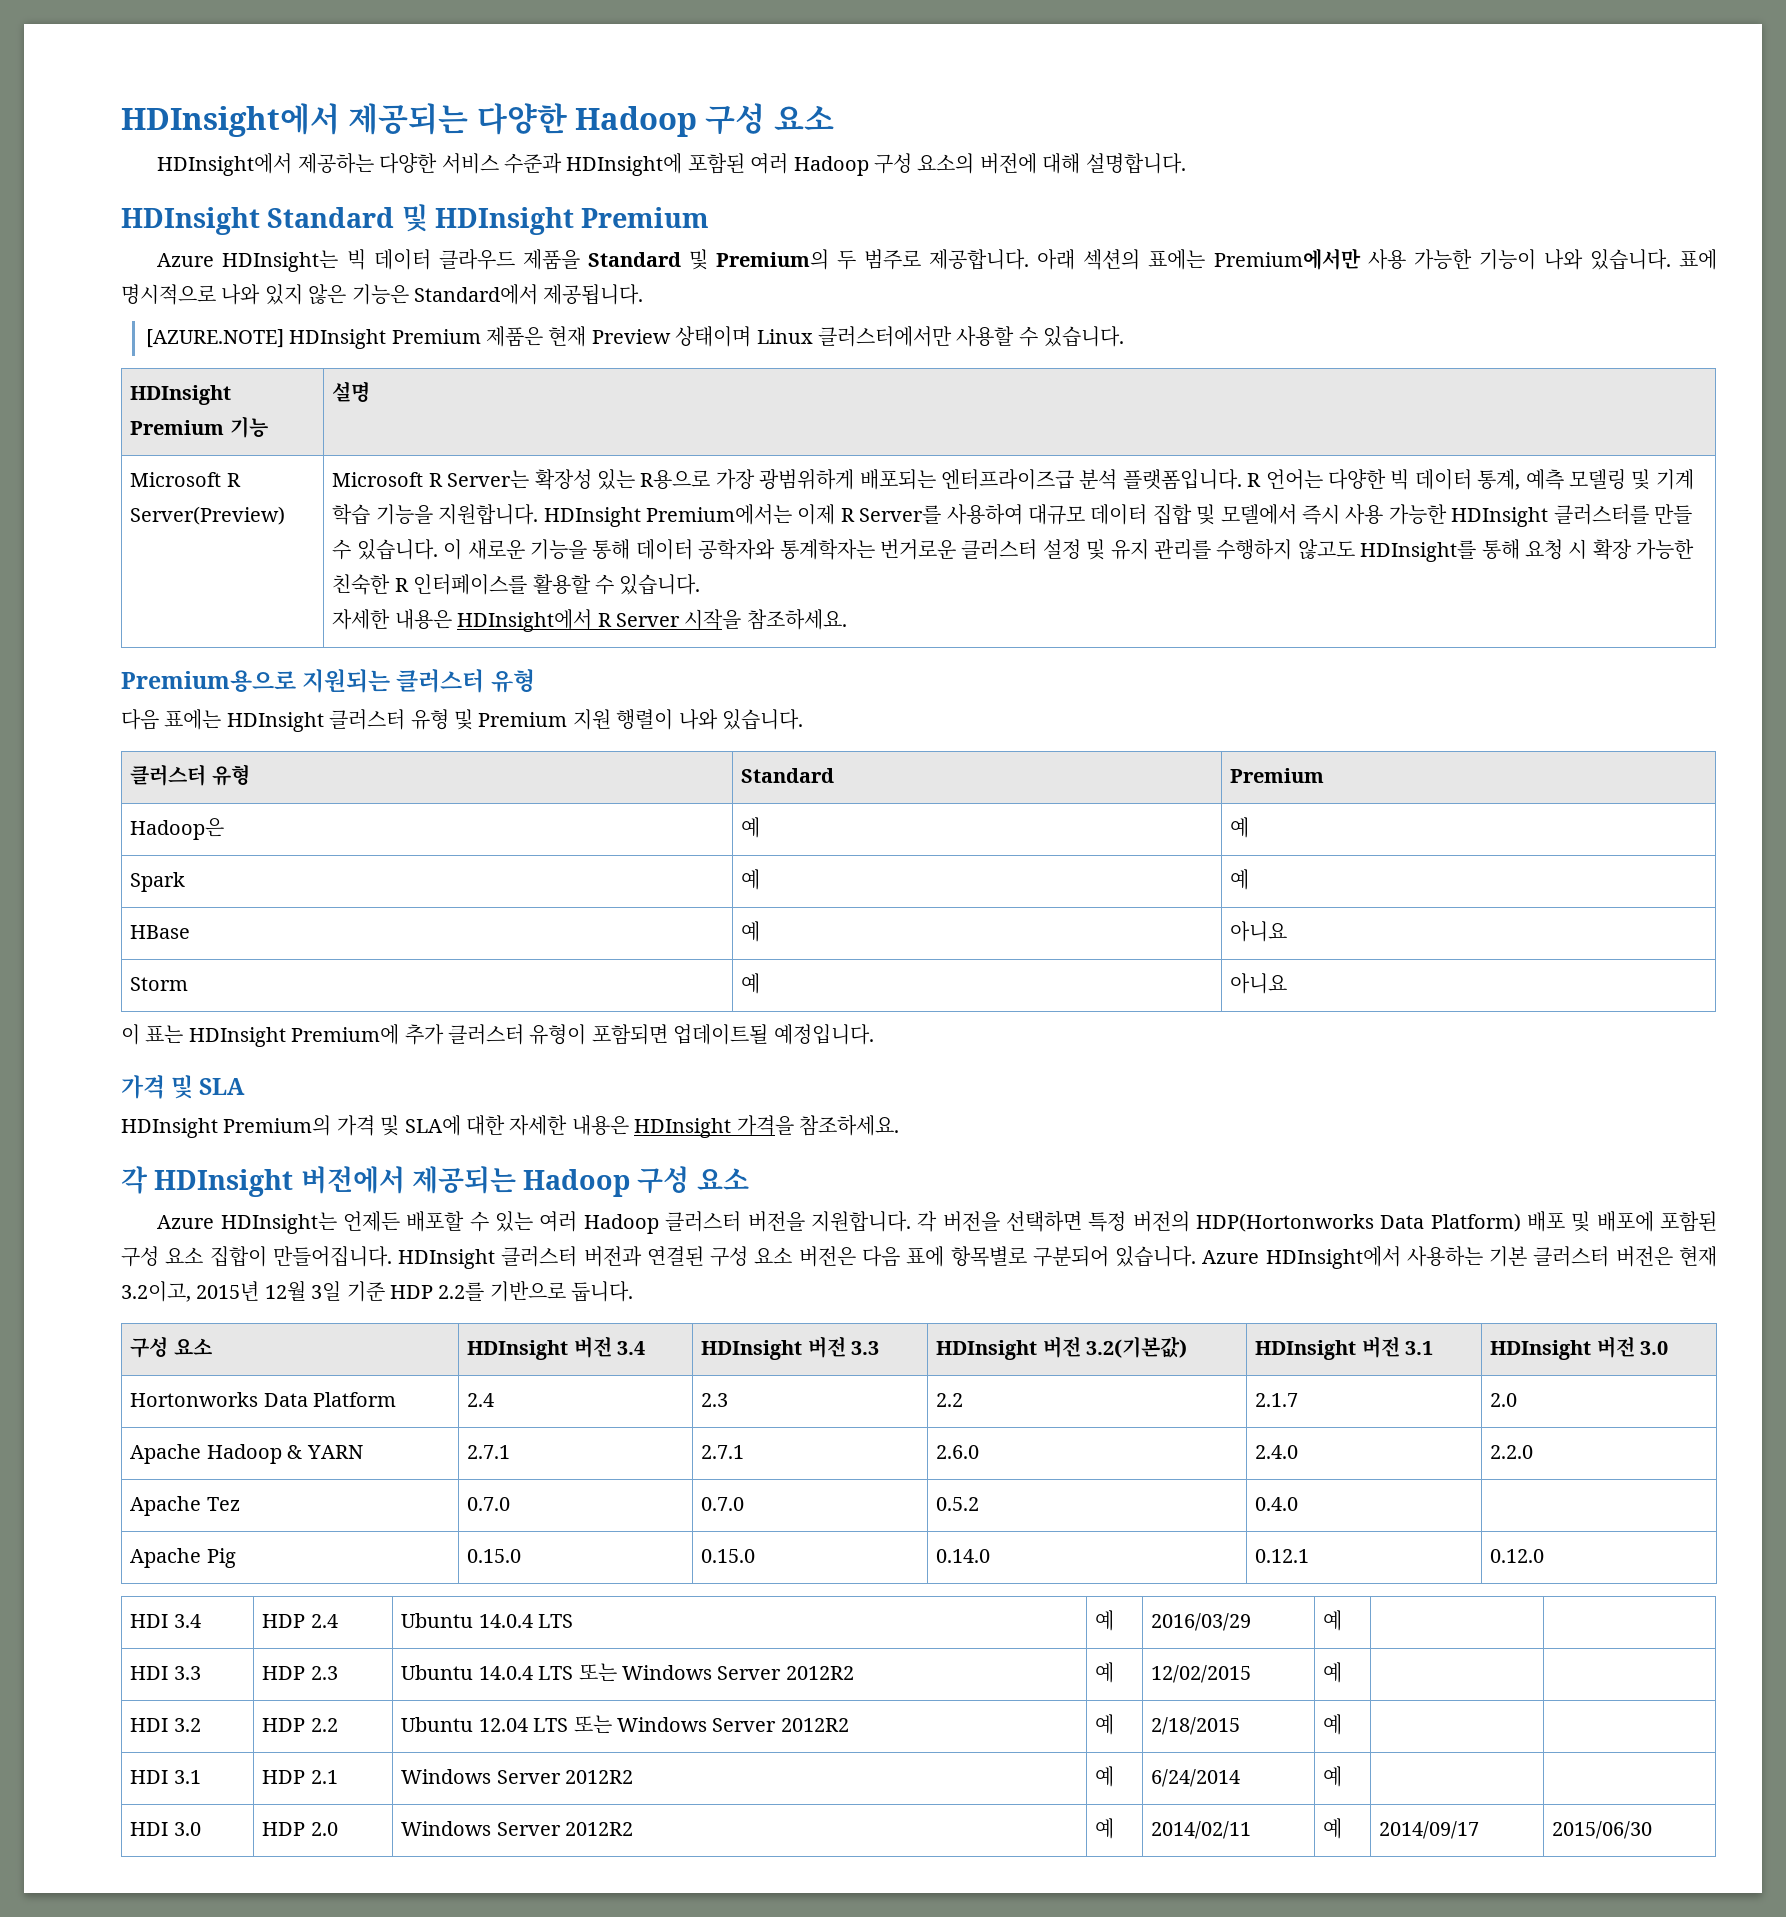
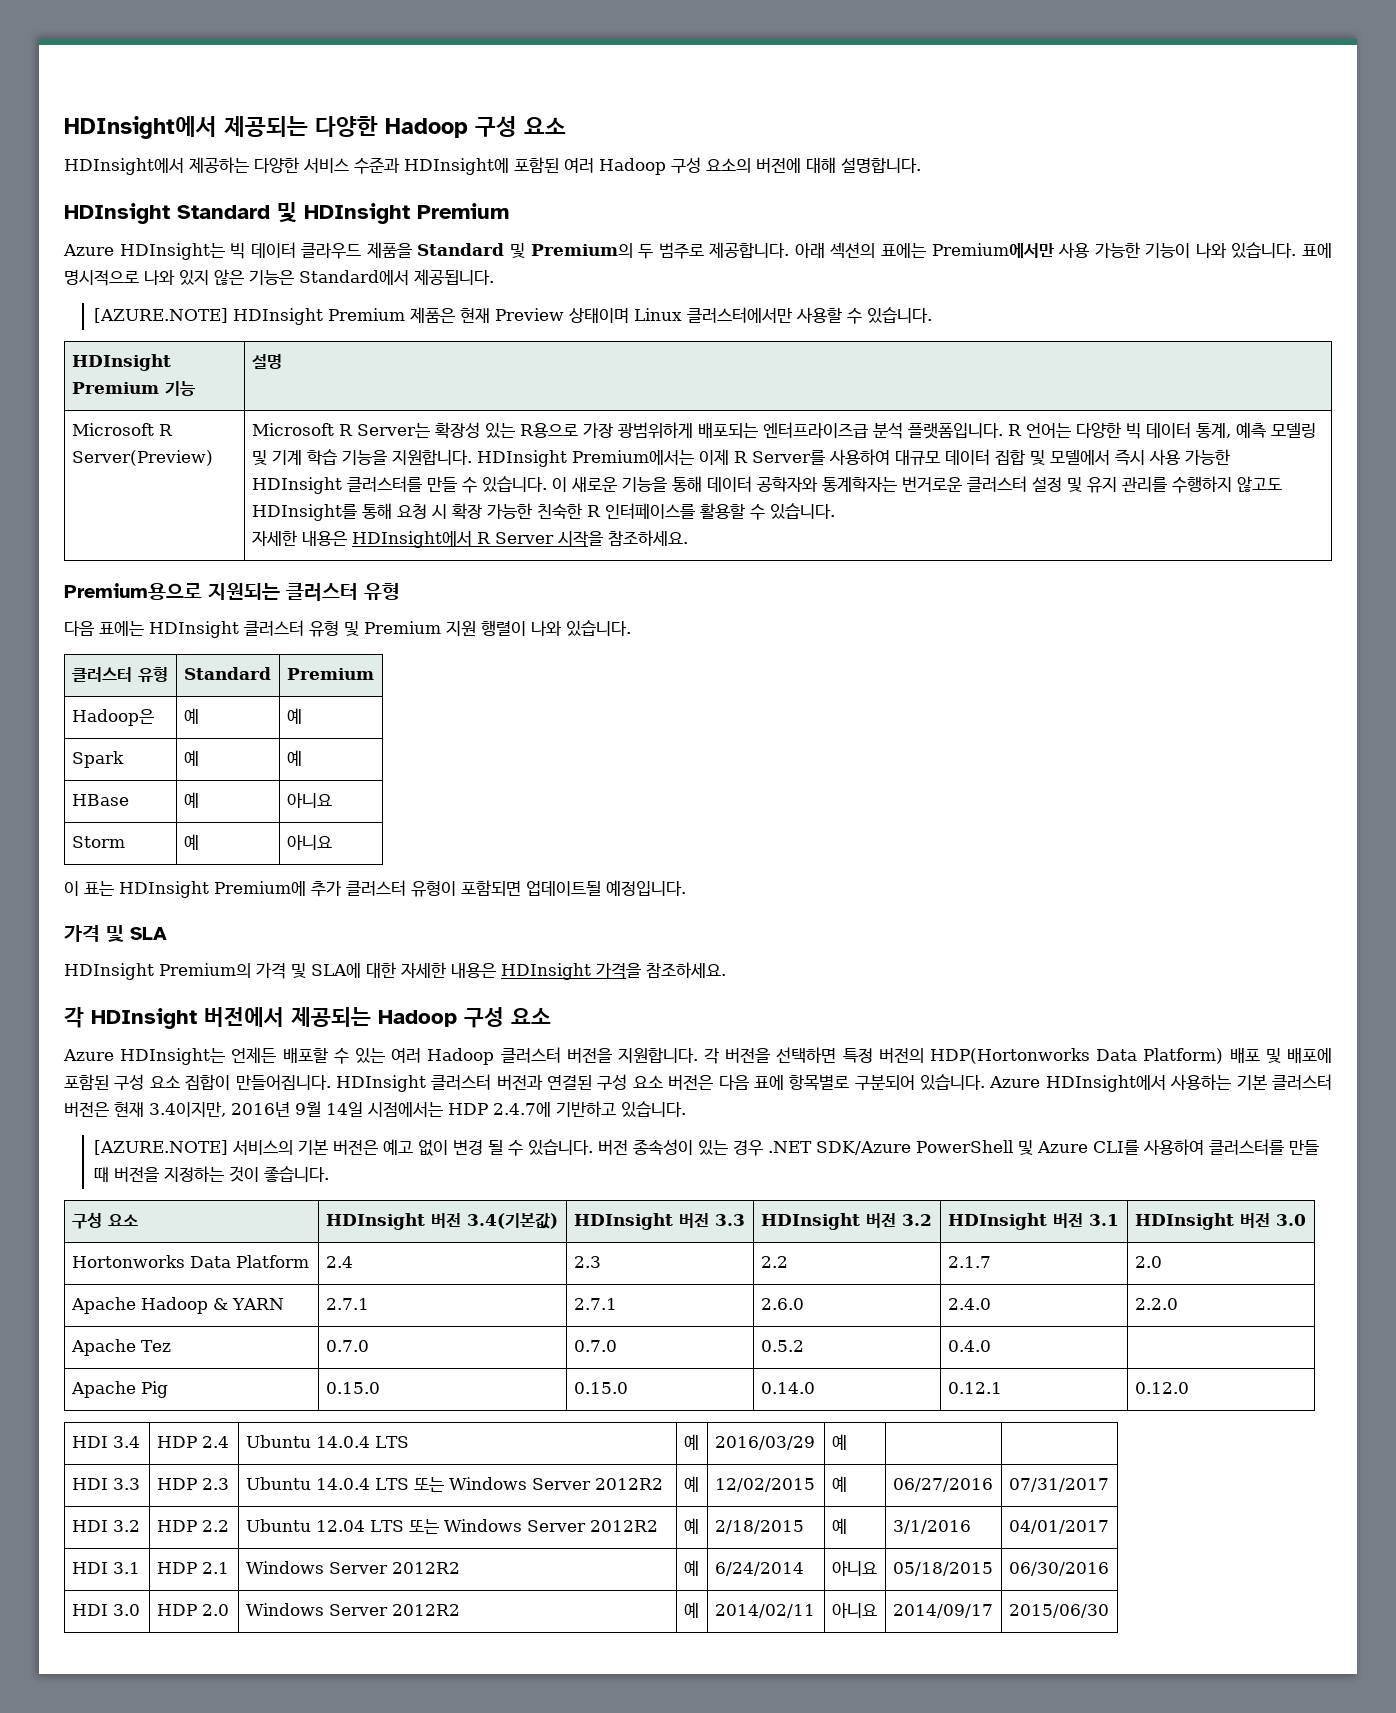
- Azure HDInsight에서 사용하는 기본 클러스터 버전은 현재 3.2이고, 2015년 12월 3일 기준 HDP 2.2를 기반으로 둡니다.
+ Azure HDInsight에서 사용하는 기본 클러스터 버전은 현재 3.4이지만, 2016년 9월 14일 시점에서는 HDP 2.4.7에 기반하고 있습니다.
+ [AZURE.NOTE] 서비스의 기본 버전은 예고 없이 변경 될 수 있습니다. 버전 종속성이 있는 경우 .NET SDK/Azure PowerShell 및 Azure CLI를 사용하여 클러스터를 만들 때 버전을 지정하는 것이 좋습니다.
- 구성 요소 | HDInsight 버전 3.4 | HDInsight 버전 3.3 | HDInsight 버전 3.2(기본값) | HDInsight 버전 3.1 | HDInsight 버전 3.0
+ 구성 요소 | HDInsight 버전 3.4(기본값) | HDInsight 버전 3.3 | HDInsight 버전 3.2 | HDInsight 버전 3.1 | HDInsight 버전 3.0
- HDI 3.3 | HDP 2.3 | Ubuntu 14.0.4 LTS 또는 Windows Server 2012R2 | 예 | 12/02/2015 | 예 | |
+ HDI 3.3 | HDP 2.3 | Ubuntu 14.0.4 LTS 또는 Windows Server 2012R2 | 예 | 12/02/2015 | 예 | 06/27/2016 | 07/31/2017
- HDI 3.2 | HDP 2.2 | Ubuntu 12.04 LTS 또는 Windows Server 2012R2 | 예 | 2/18/2015 | 예 | |
+ HDI 3.2 | HDP 2.2 | Ubuntu 12.04 LTS 또는 Windows Server 2012R2 | 예 | 2/18/2015 | 예 | 3/1/2016 | 04/01/2017
- HDI 3.1 | HDP 2.1 | Windows Server 2012R2 | 예 | 6/24/2014 | 예 | |
+ HDI 3.1 | HDP 2.1 | Windows Server 2012R2 | 예 | 6/24/2014 | 아니요 | 05/18/2015 | 06/30/2016
- HDI 3.0 | HDP 2.0 | Windows Server 2012R2 | 예 | 2014/02/11 | 예 | 2014/09/17 | 2015/06/30
+ HDI 3.0 | HDP 2.0 | Windows Server 2012R2 | 예 | 2014/02/11 | 아니요 | 2014/09/17 | 2015/06/30

